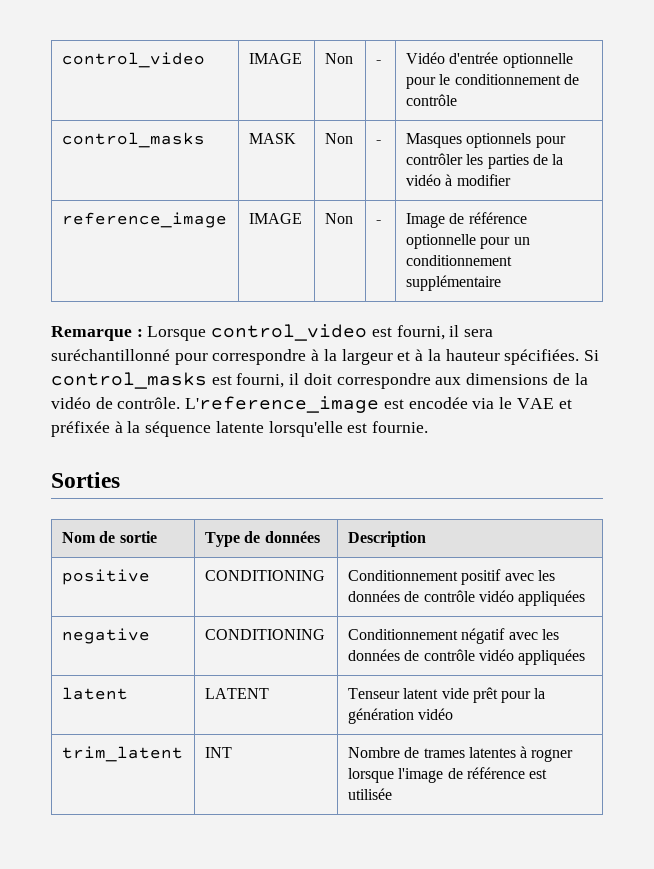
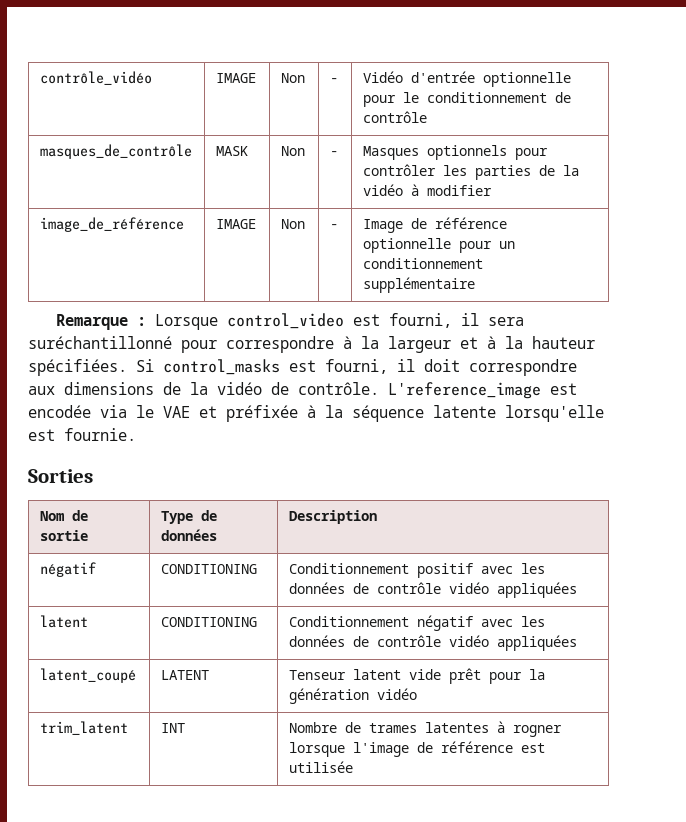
- control_video | IMAGE | Non | - | Vidéo d'entrée optionnelle pour le conditionnement de contrôle
+ contrôle_vidéo | IMAGE | Non | - | Vidéo d'entrée optionnelle pour le conditionnement de contrôle
- control_masks | MASK | Non | - | Masques optionnels pour contrôler les parties de la vidéo à modifier
+ masques_de_contrôle | MASK | Non | - | Masques optionnels pour contrôler les parties de la vidéo à modifier
- reference_image | IMAGE | Non | - | Image de référence optionnelle pour un conditionnement supplémentaire
+ image_de_référence | IMAGE | Non | - | Image de référence optionnelle pour un conditionnement supplémentaire
- positive | CONDITIONING | Conditionnement positif avec les données de contrôle vidéo appliquées
+ négatif | CONDITIONING | Conditionnement positif avec les données de contrôle vidéo appliquées
- negative | CONDITIONING | Conditionnement négatif avec les données de contrôle vidéo appliquées
+ latent | CONDITIONING | Conditionnement négatif avec les données de contrôle vidéo appliquées
- latent | LATENT | Tenseur latent vide prêt pour la génération vidéo
+ latent_coupé | LATENT | Tenseur latent vide prêt pour la génération vidéo

